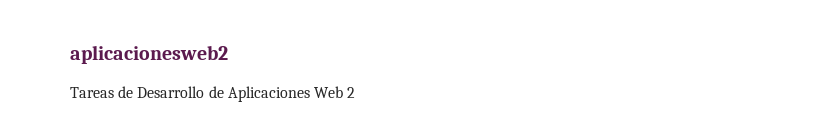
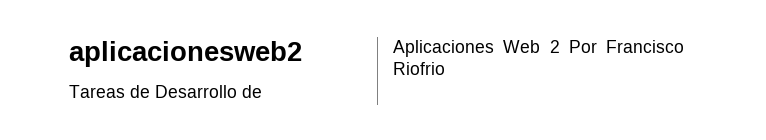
- Tareas de Desarrollo de Aplicaciones Web 2
+ Tareas de Desarrollo de Aplicaciones Web 2 Por Francisco Riofrio

